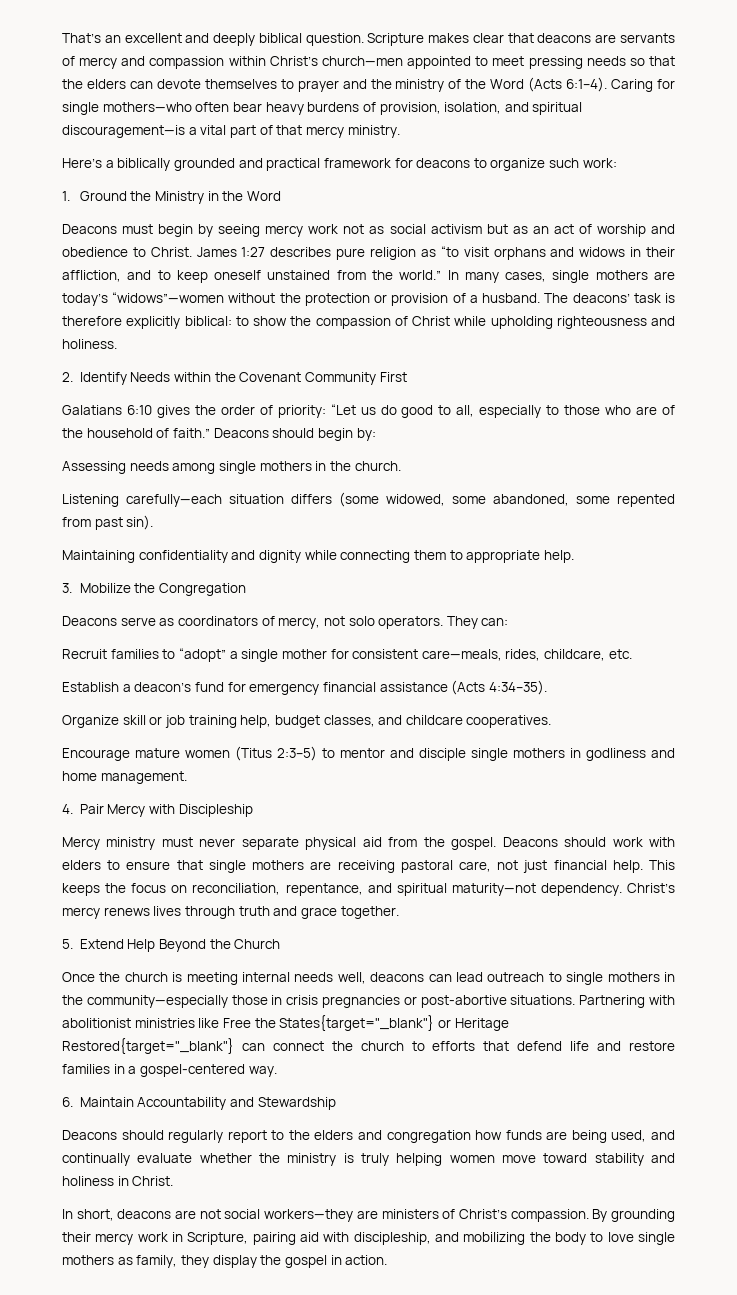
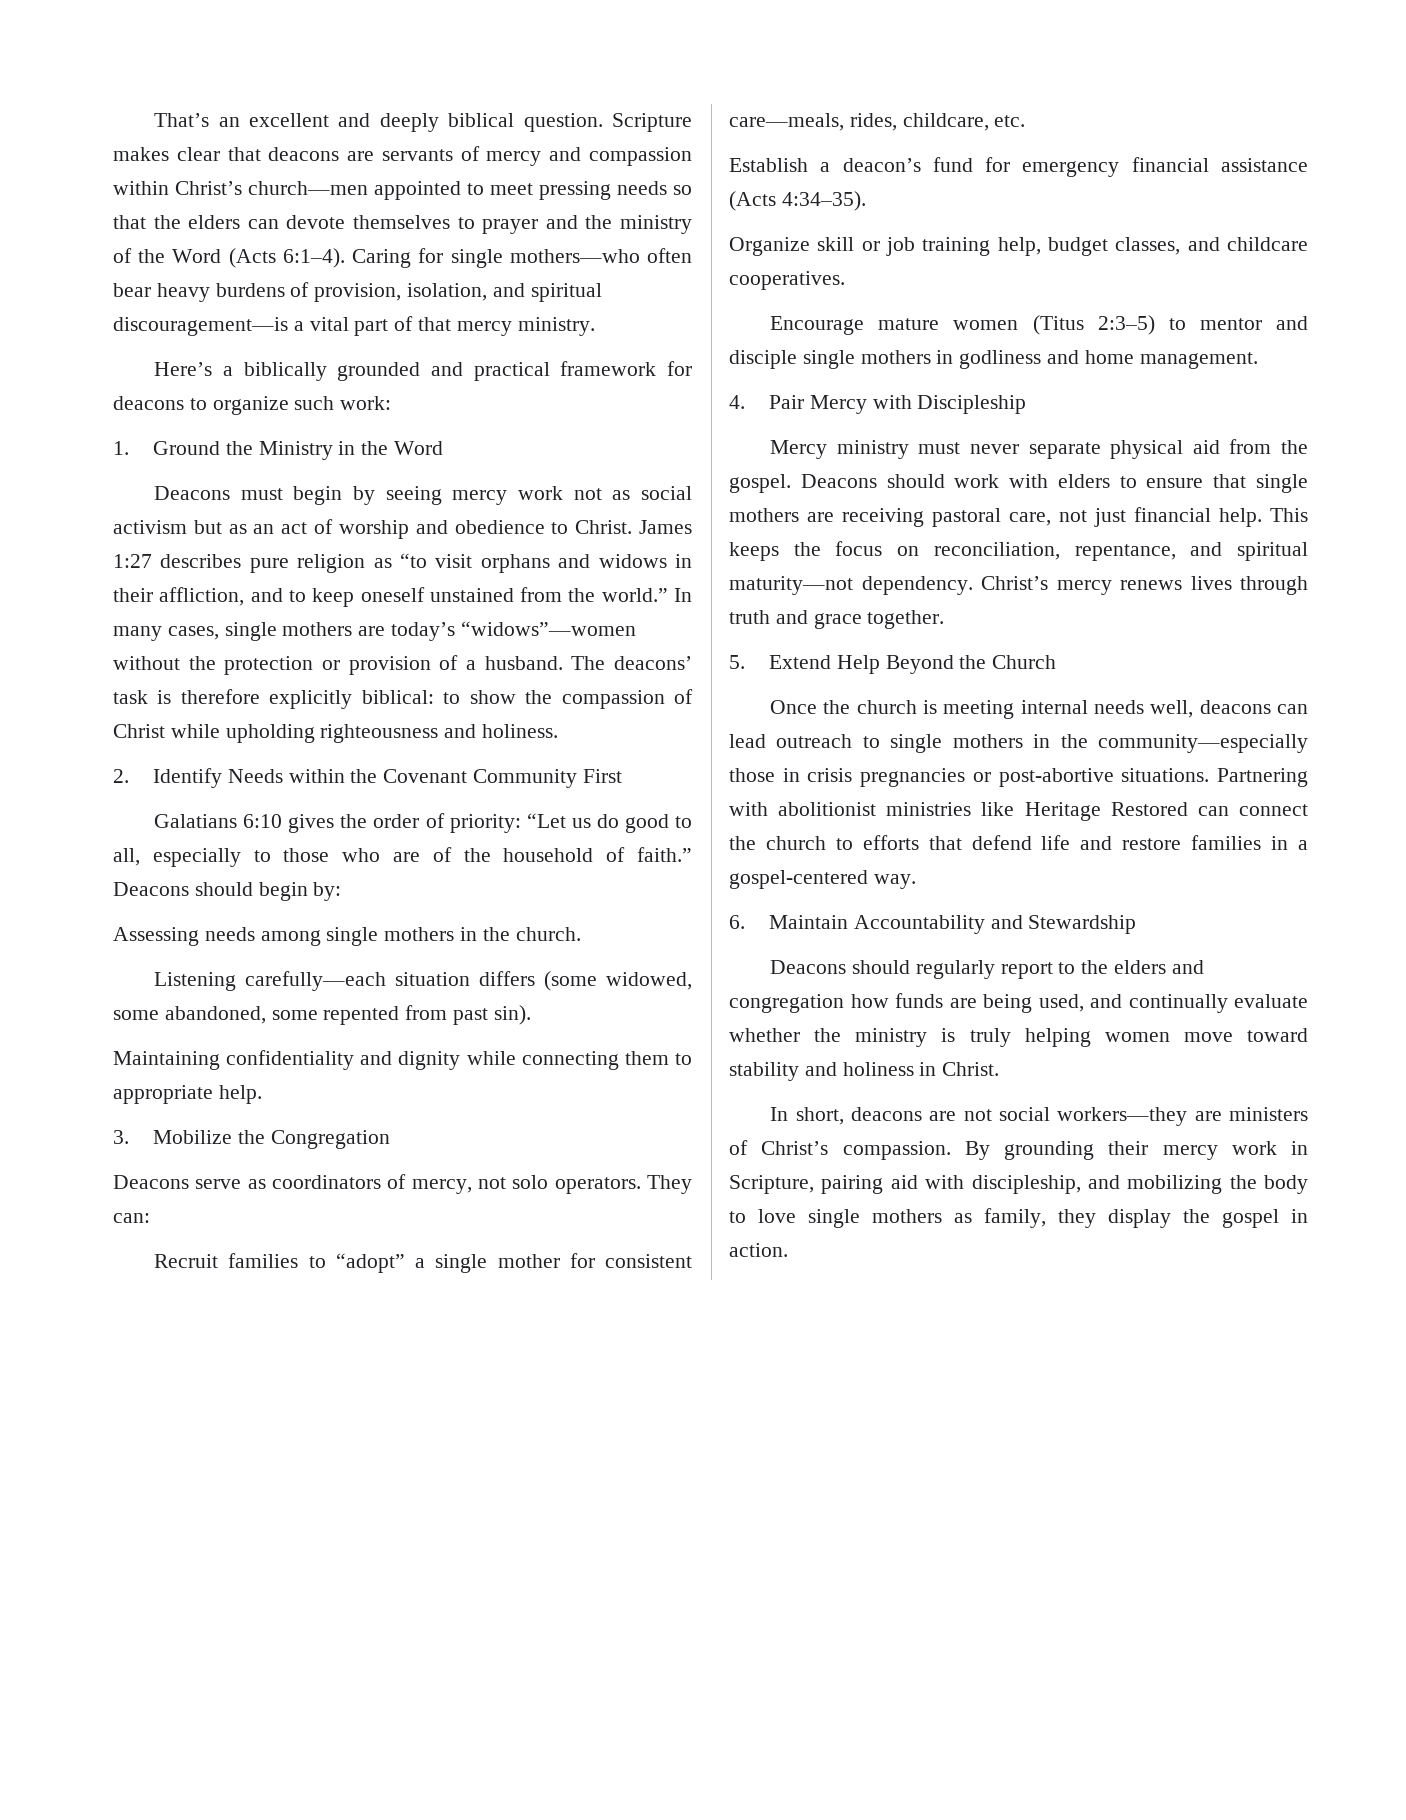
- Partnering with abolitionist ministries like Free the States{target="_blank"} or Heritage Restored{target="_blank"} can connect the church to efforts that defend life and restore families in a gospel-centered way.
+ Partnering with abolitionist ministries like Heritage Restored can connect the church to efforts that defend life and restore families in a gospel-centered way.

